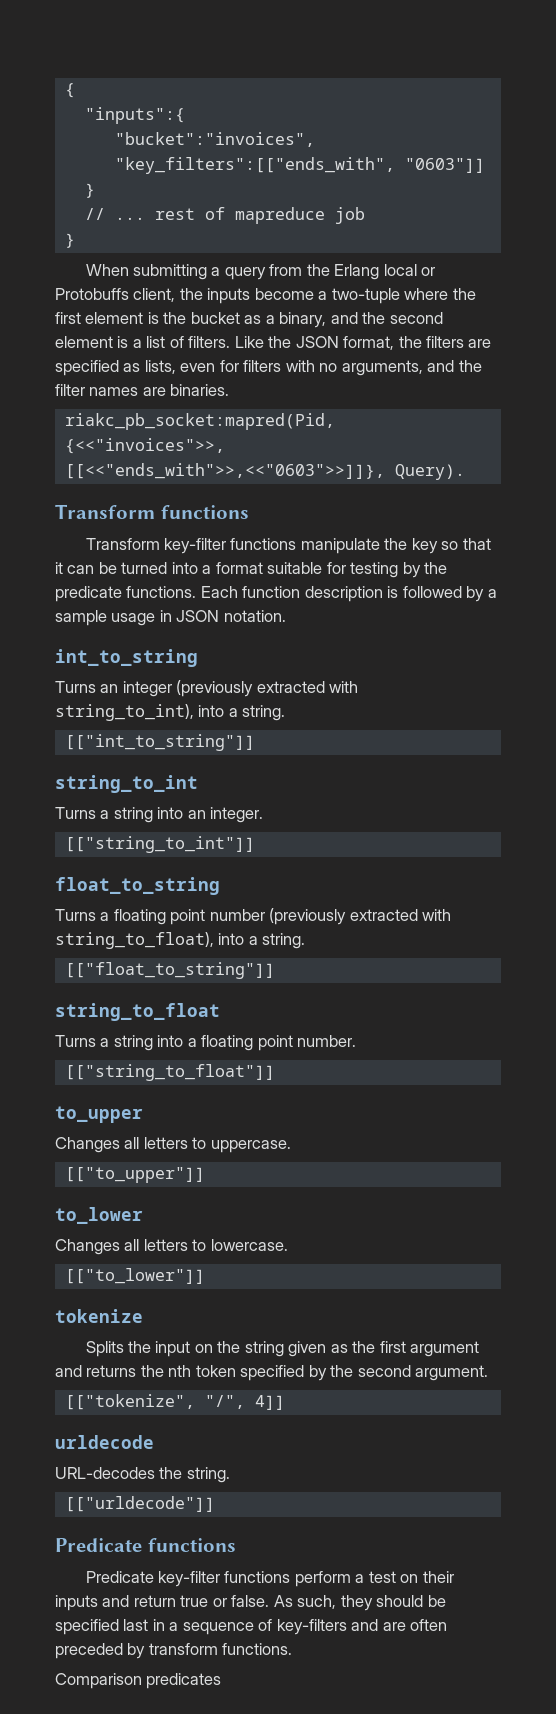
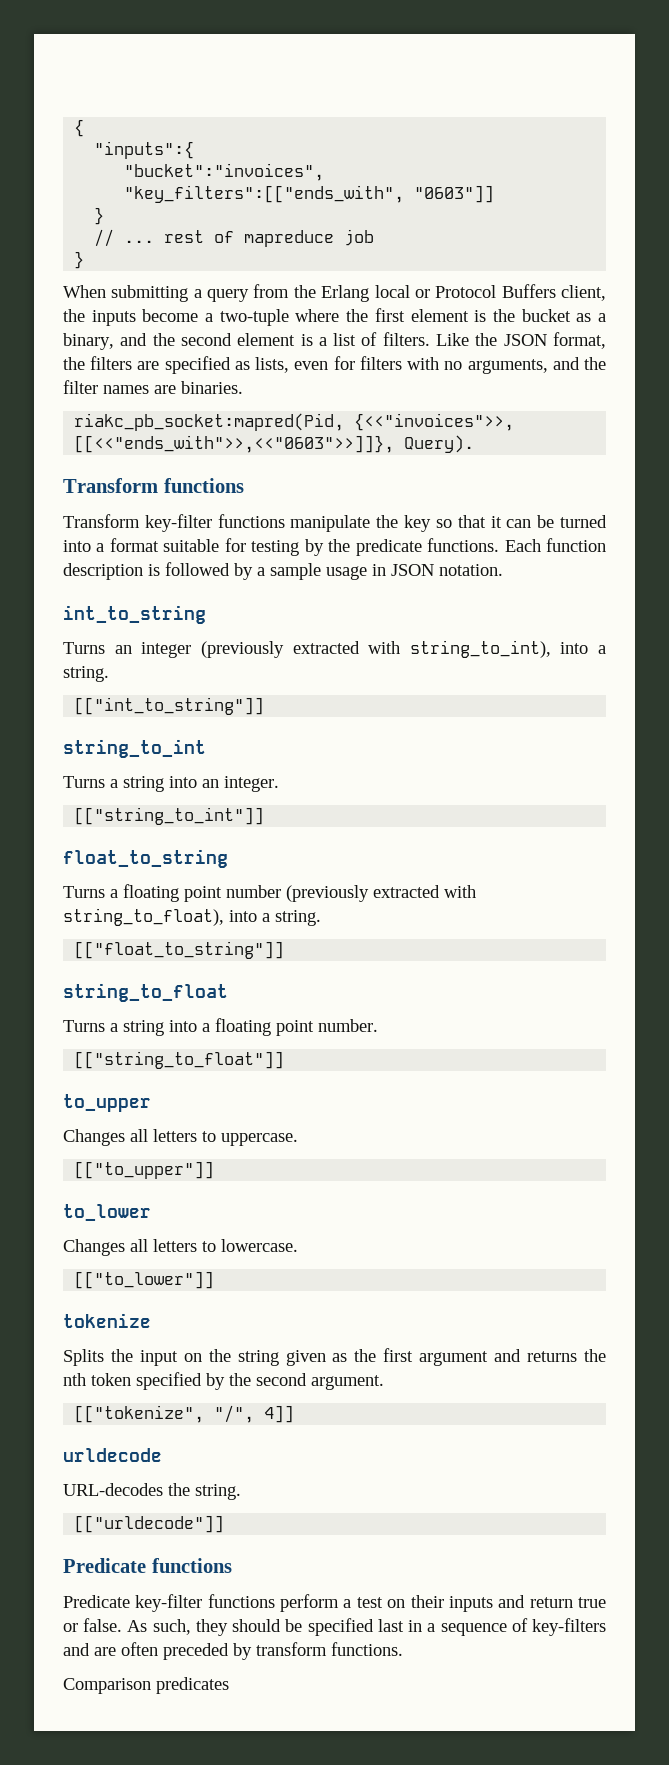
- When submitting a query from the Erlang local or Protobuffs client, the inputs become a two-tuple where the first element is the bucket as a binary, and the second element is a list of filters.
+ When submitting a query from the Erlang local or Protocol Buffers client, the inputs become a two-tuple where the first element is the bucket as a binary, and the second element is a list of filters.

